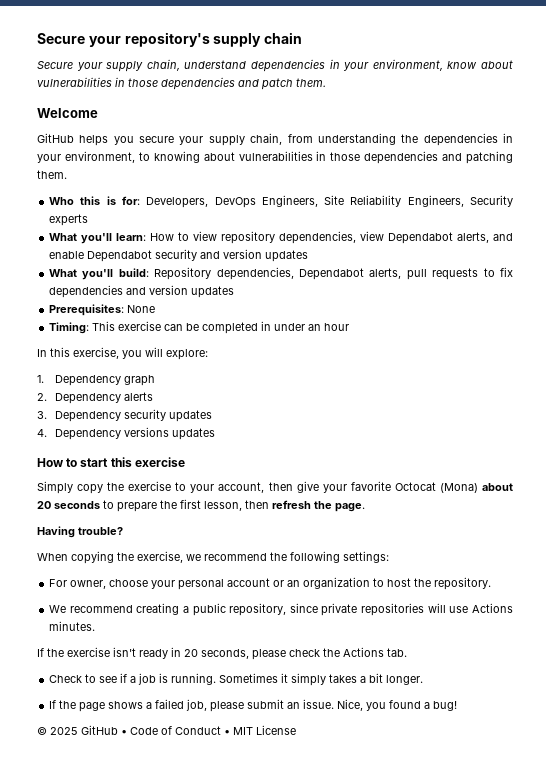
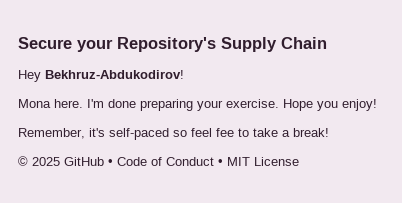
- Secure your repository's supply chain
- Secure your supply chain, understand dependencies in your environment, know about vulnerabilities in those dependencies and patch them.
- Welcome
- GitHub helps you secure your supply chain, from understanding the dependencies in your environment, to knowing about vulnerabilities in those dependencies and patching them.
- Who this is for: Developers, DevOps Engineers, Site Reliability Engineers, Security experts
- What you'll learn: How to view repository dependencies, view Dependabot alerts, and enable Dependabot security and version updates
- What you'll build: Repository dependencies, Dependabot alerts, pull requests to fix dependencies and version updates
- Prerequisites: None
- Timing: This exercise can be completed in under an hour
- In this exercise, you will explore:
- 1. Dependency graph
- 2. Dependency alerts
- 3. Dependency security updates
- 4. Dependency versions updates
- How to start this exercise
- Simply copy the exercise to your account, then give your favorite Octocat (Mona) about 20 seconds to prepare the first lesson, then refresh the page.
- Having trouble?
- When copying the exercise, we recommend the following settings:
- For owner, choose your personal account or an organization to host the repository.
- We recommend creating a public repository, since private repositories will use Actions minutes.
- If the exercise isn't ready in 20 seconds, please check the Actions tab.
- Check to see if a job is running. Sometimes it simply takes a bit longer.
- If the page shows a failed job, please submit an issue. Nice, you found a bug!
+ Secure your Repository's Supply Chain
+ Hey Bekhruz-Abdukodirov!
+ Mona here. I'm done preparing your exercise. Hope you enjoy!
+ Remember, it's self-paced so feel fee to take a break!

